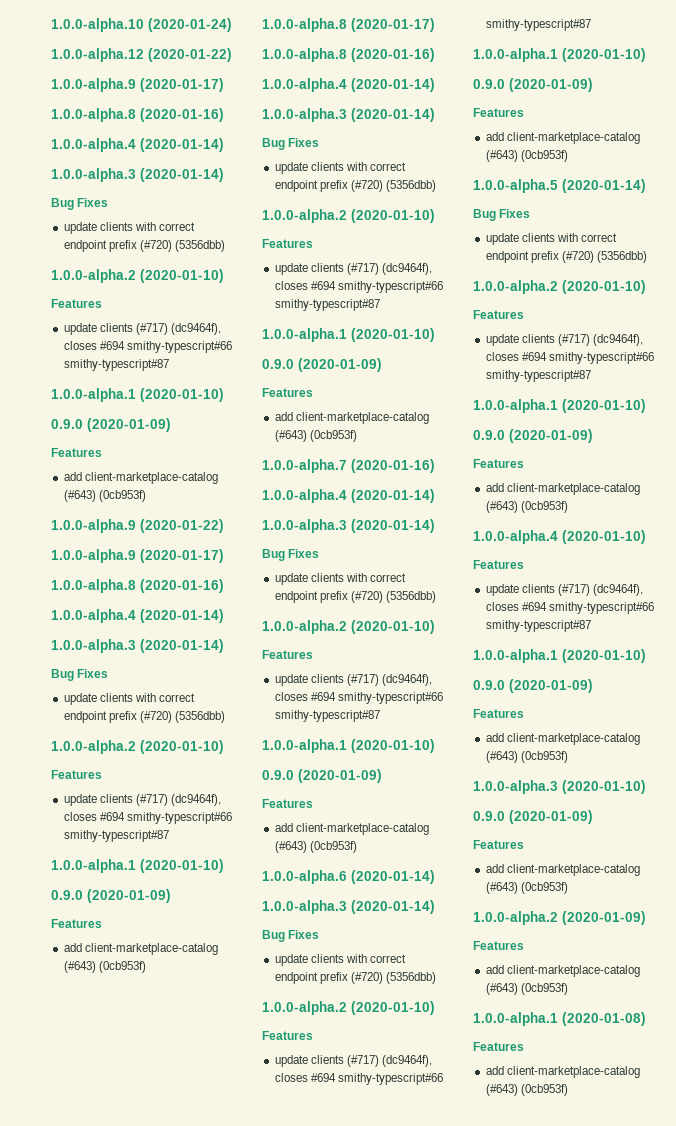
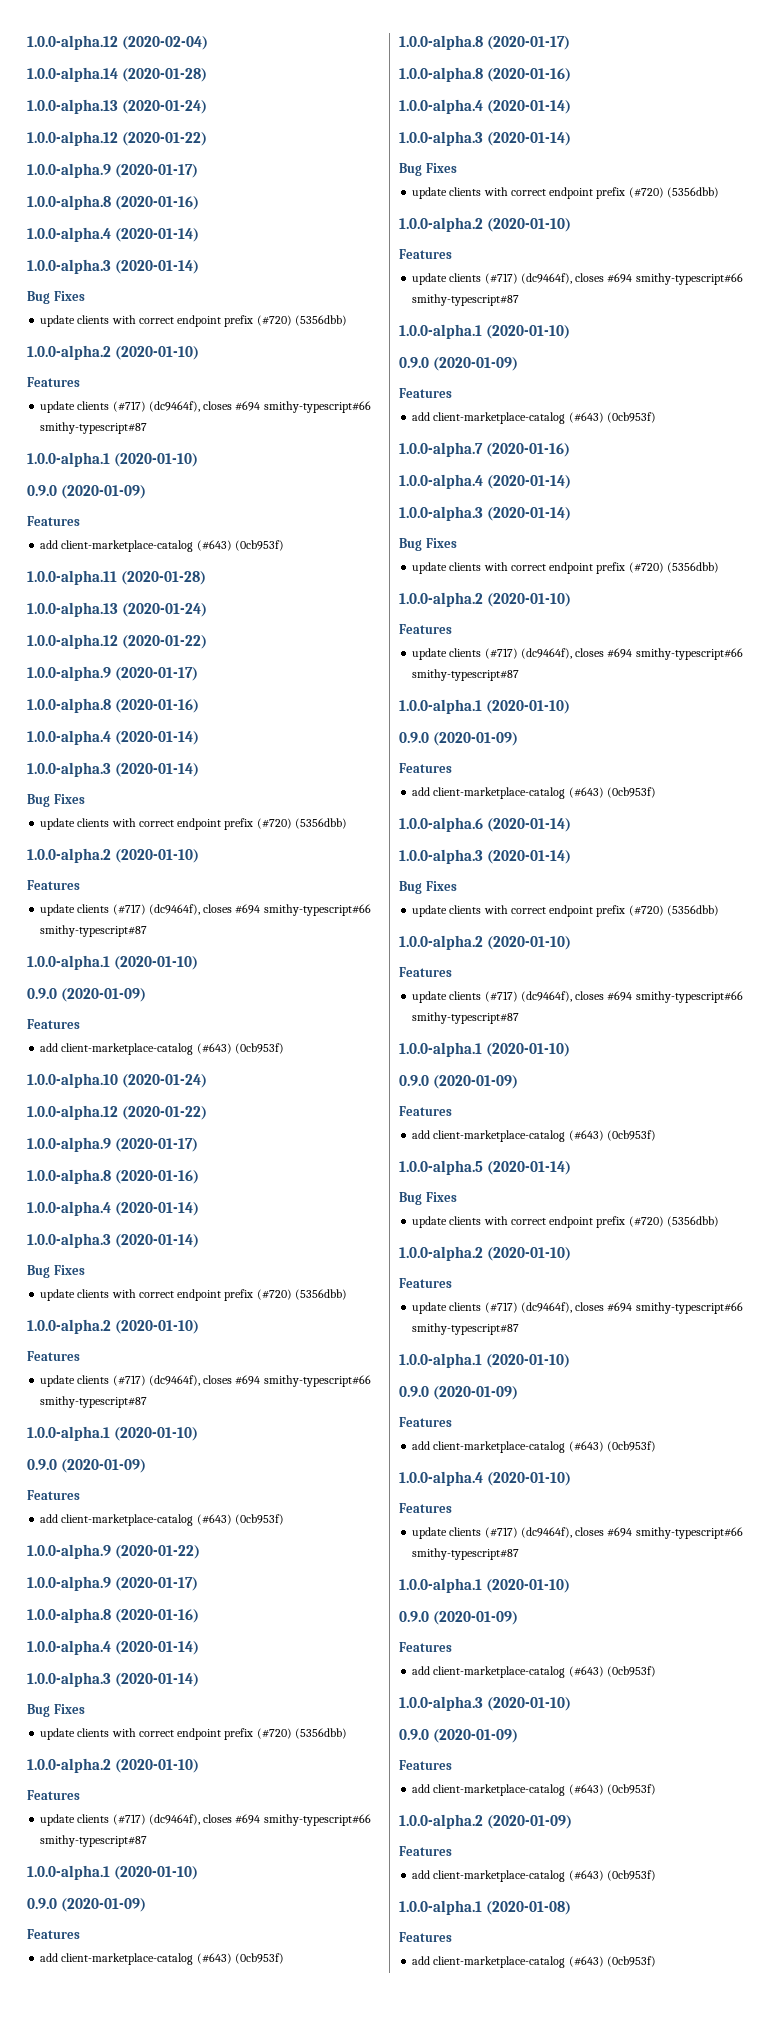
+ 1.0.0-alpha.12 (2020-02-04)
+ 1.0.0-alpha.14 (2020-01-28)
+ 1.0.0-alpha.13 (2020-01-24)
+ 1.0.0-alpha.12 (2020-01-22)
+ 1.0.0-alpha.9 (2020-01-17)
+ 1.0.0-alpha.8 (2020-01-16)
+ 1.0.0-alpha.4 (2020-01-14)
+ 1.0.0-alpha.3 (2020-01-14)
+ Bug Fixes
+ update clients with correct endpoint prefix (#720) (5356dbb)
+ 1.0.0-alpha.2 (2020-01-10)
+ Features
+ update clients (#717) (dc9464f), closes #694 smithy-typescript#66 smithy-typescript#87
+ 1.0.0-alpha.1 (2020-01-10)
+ 0.9.0 (2020-01-09)
+ Features
+ add client-marketplace-catalog (#643) (0cb953f)
+ 1.0.0-alpha.11 (2020-01-28)
+ 1.0.0-alpha.13 (2020-01-24)
+ 1.0.0-alpha.12 (2020-01-22)
+ 1.0.0-alpha.9 (2020-01-17)
+ 1.0.0-alpha.8 (2020-01-16)
+ 1.0.0-alpha.4 (2020-01-14)
+ 1.0.0-alpha.3 (2020-01-14)
+ Bug Fixes
+ update clients with correct endpoint prefix (#720) (5356dbb)
+ 1.0.0-alpha.2 (2020-01-10)
+ Features
+ update clients (#717) (dc9464f), closes #694 smithy-typescript#66 smithy-typescript#87
+ 1.0.0-alpha.1 (2020-01-10)
+ 0.9.0 (2020-01-09)
+ Features
+ add client-marketplace-catalog (#643) (0cb953f)

